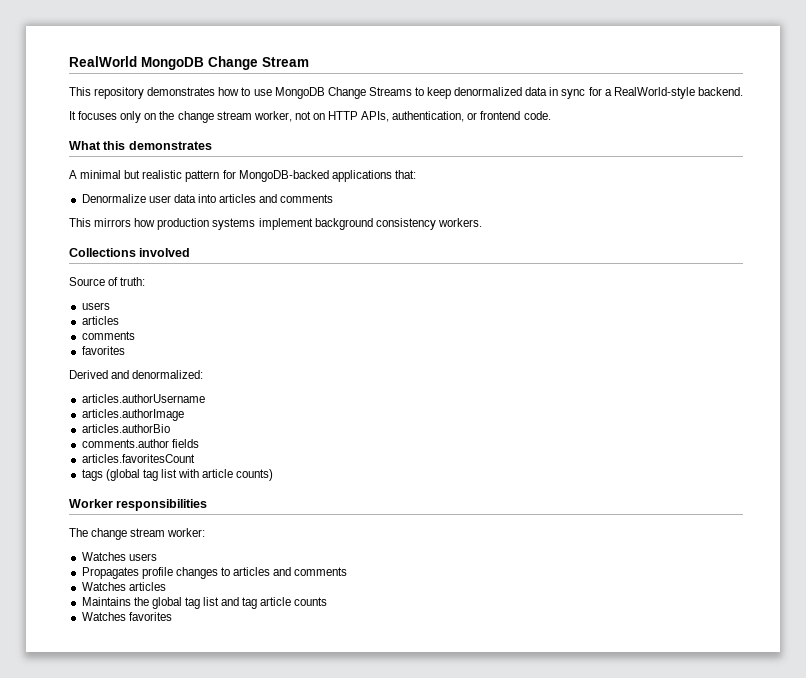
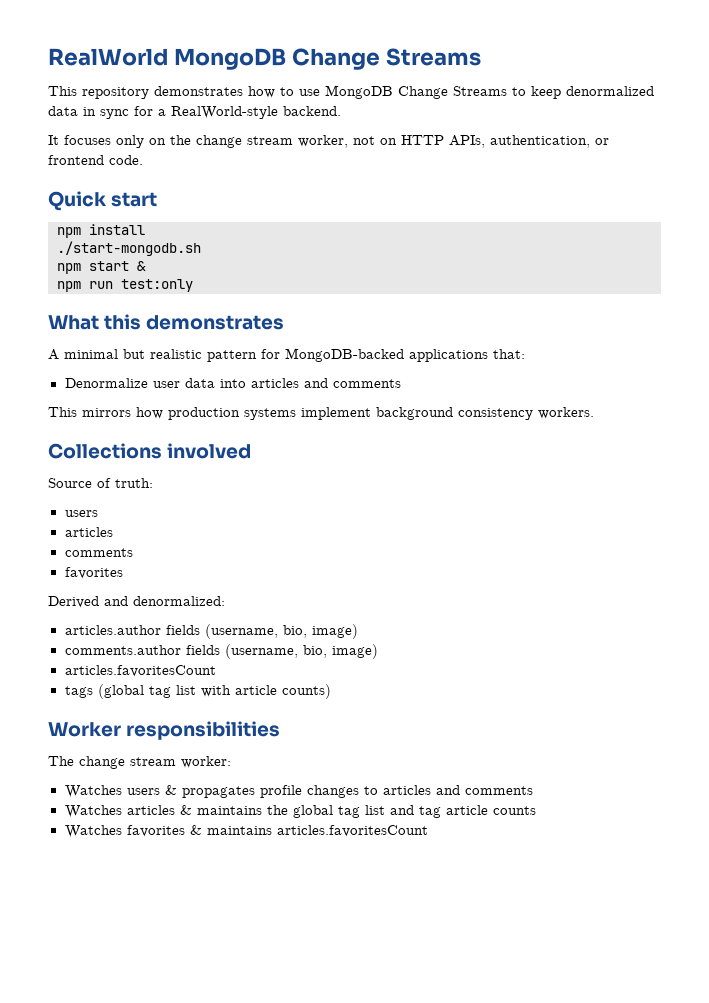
- RealWorld MongoDB Change Stream
+ RealWorld MongoDB Change Streams
+ Quick start
+ npm install
+ ./start-mongodb.sh
+ npm start &
+ npm run test:only
- articles.authorUsername
- articles.authorImage
- articles.authorBio
+ articles.author fields (username, bio, image)
- comments.author fields
+ comments.author fields (username, bio, image)
- Watches users
- Propagates profile changes to articles and comments
+ Watches users & propagates profile changes to articles and comments
- Watches articles
- Maintains the global tag list and tag article counts
+ Watches articles & maintains the global tag list and tag article counts
- Watches favorites
+ Watches favorites & maintains articles.favoritesCount

